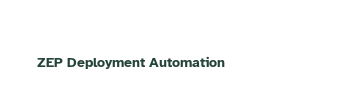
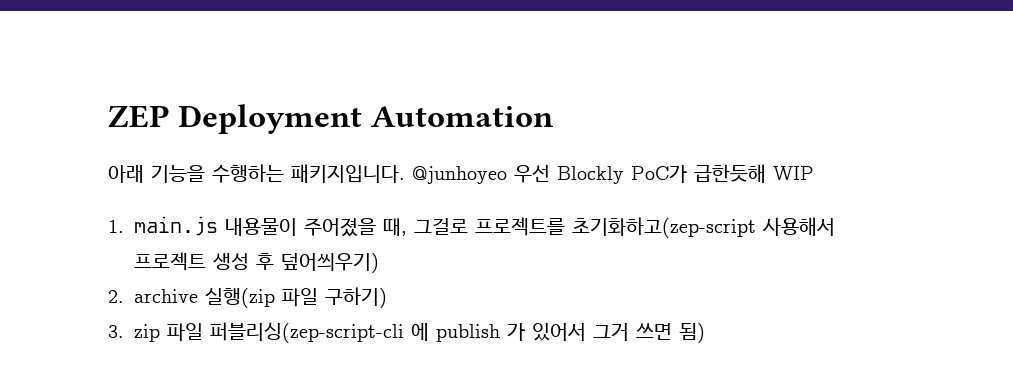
+ 아래 기능을 수행하는 패키지입니다. @junhoyeo 우선 Blockly PoC가 급한듯해 WIP
+ 1. main.js 내용물이 주어졌을 때, 그걸로 프로젝트를 초기화하고(zep-script 사용해서 프로젝트 생성 후 덮어씌우기)
+ 2. archive 실행(zip 파일 구하기)
+ 3. zip 파일 퍼블리싱(zep-script-cli 에 publish 가 있어서 그거 쓰면 됨)

